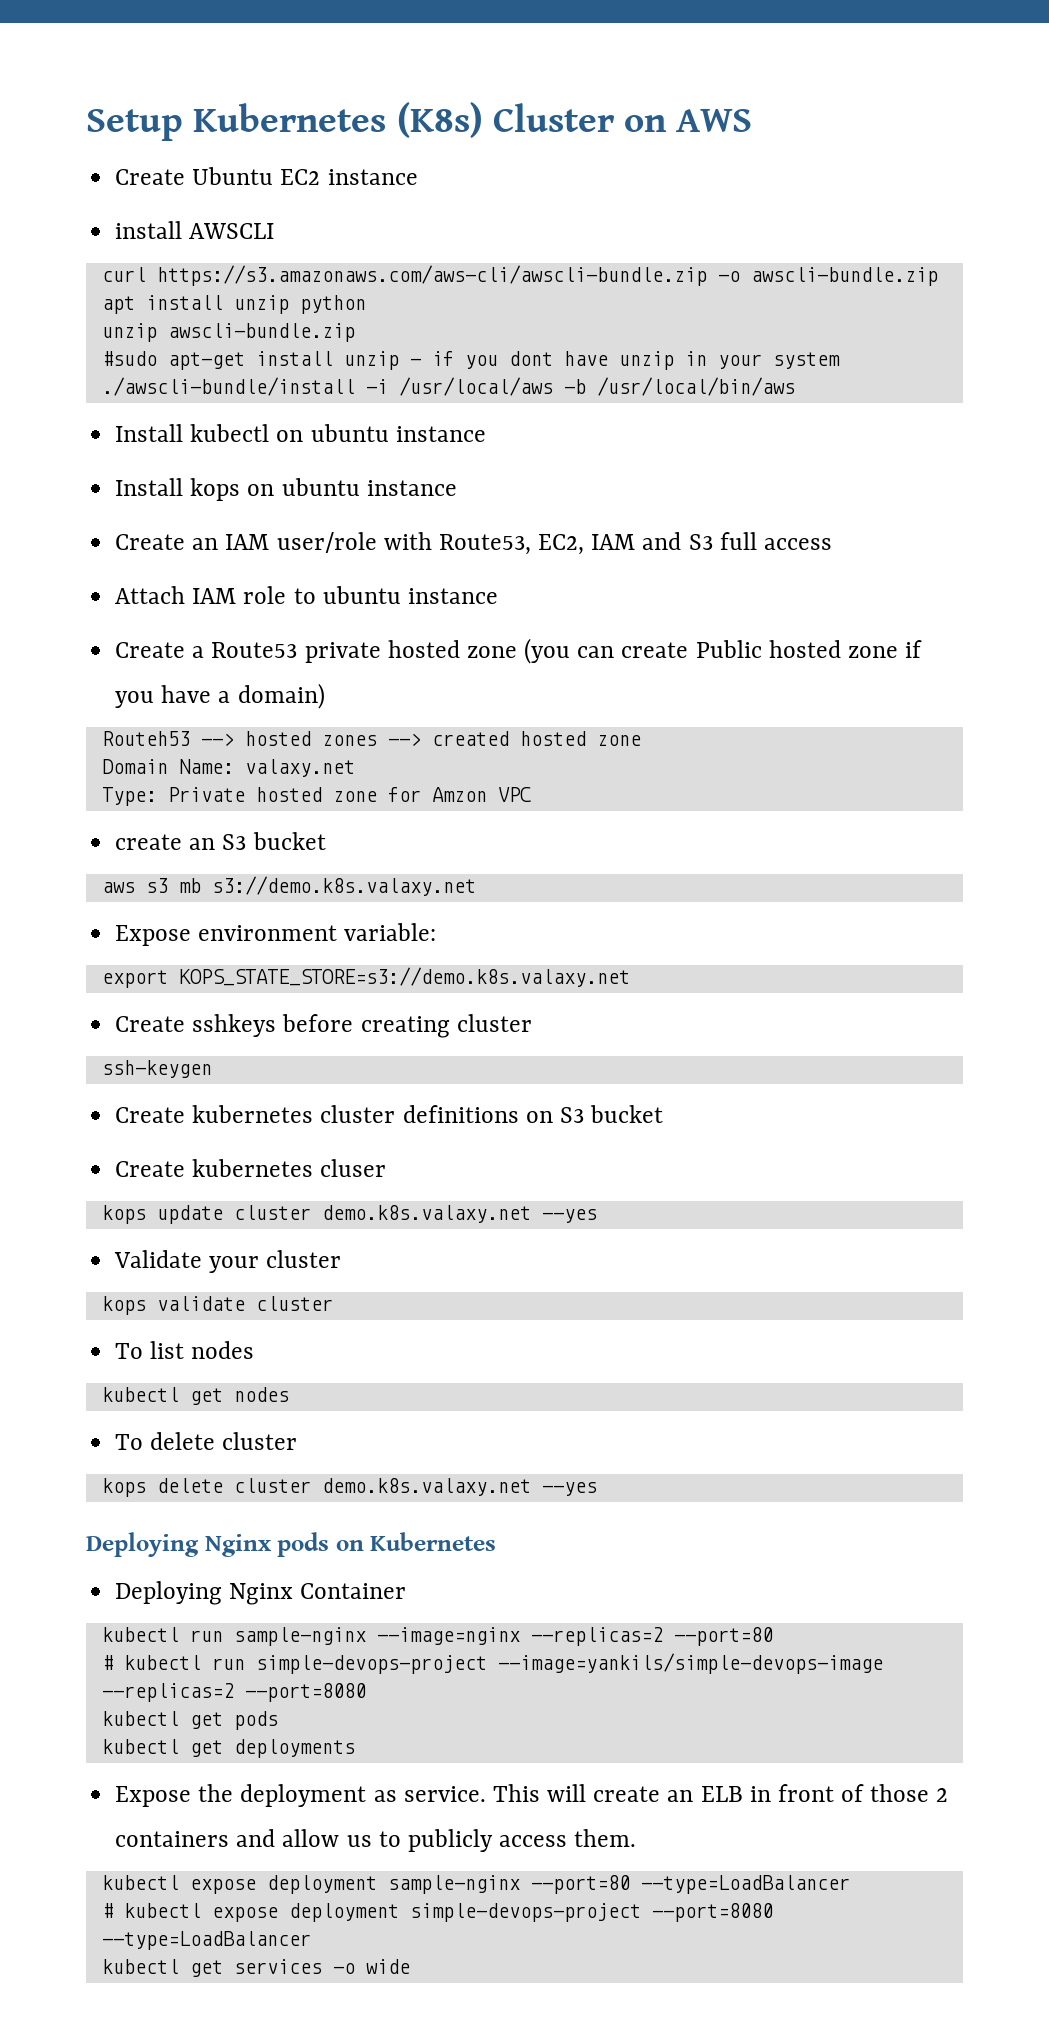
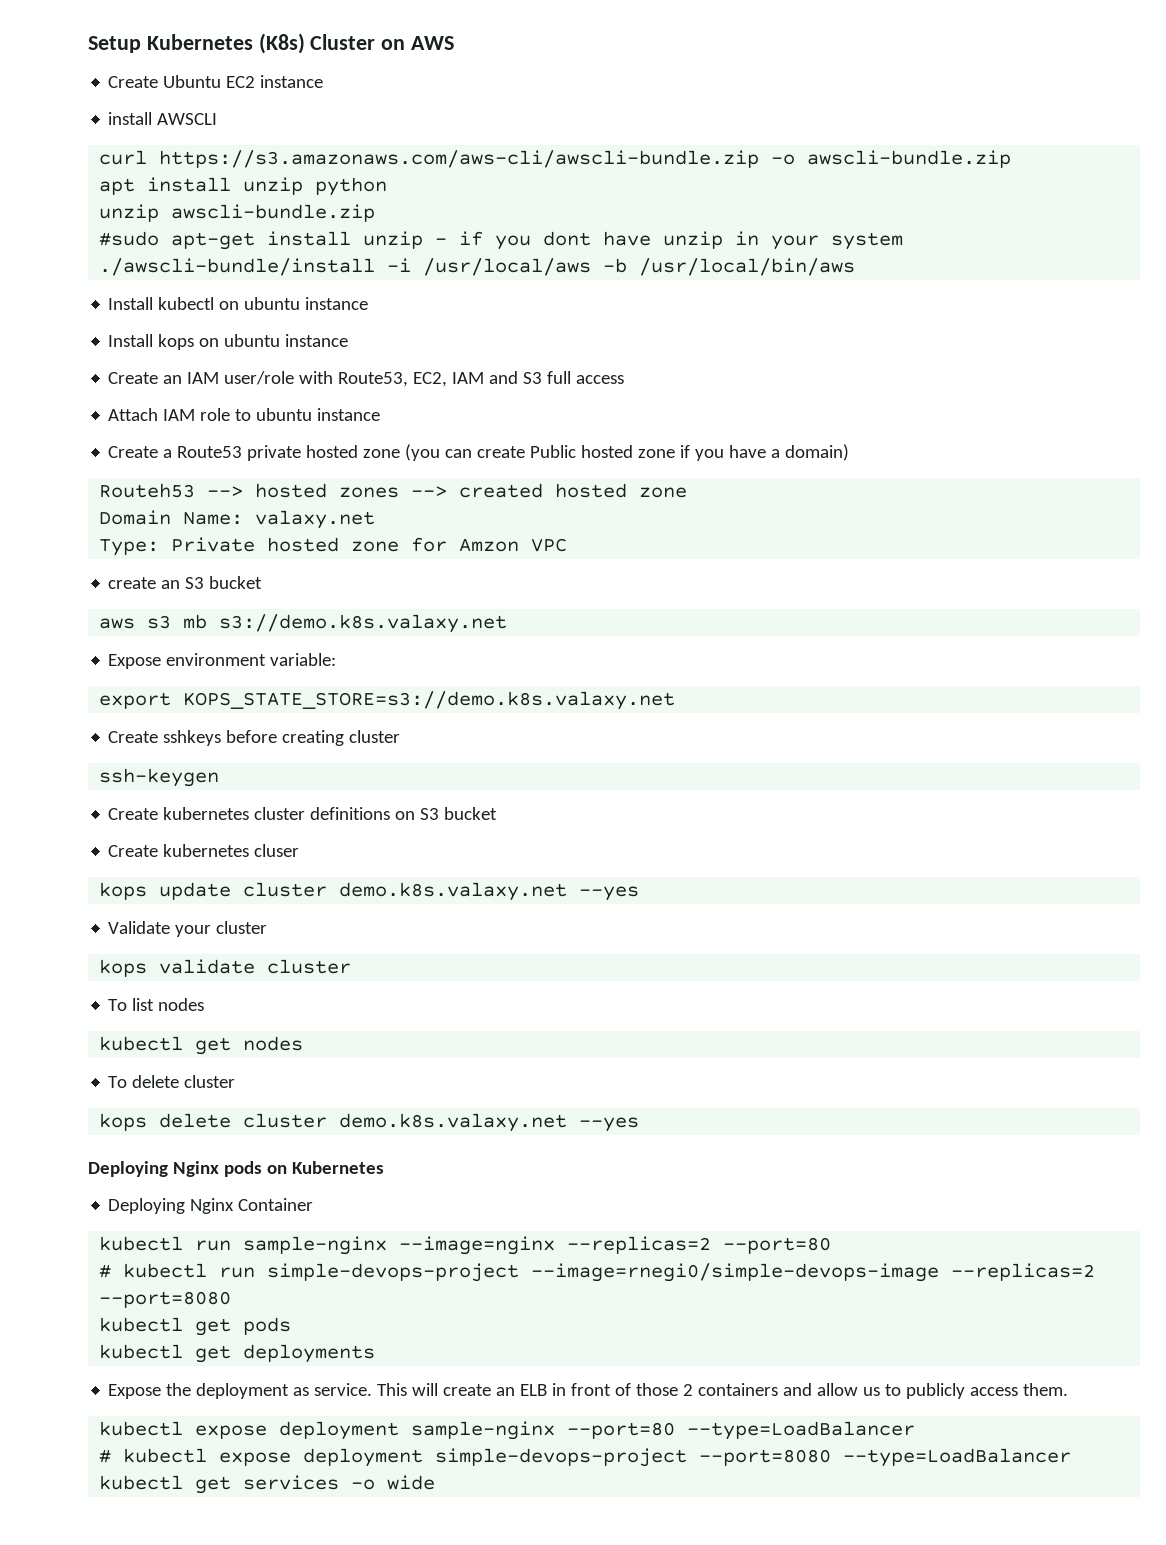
- # kubectl run simple-devops-project --image=yankils/simple-devops-image --replicas=2 --port=8080
+ # kubectl run simple-devops-project --image=rnegi0/simple-devops-image --replicas=2 --port=8080

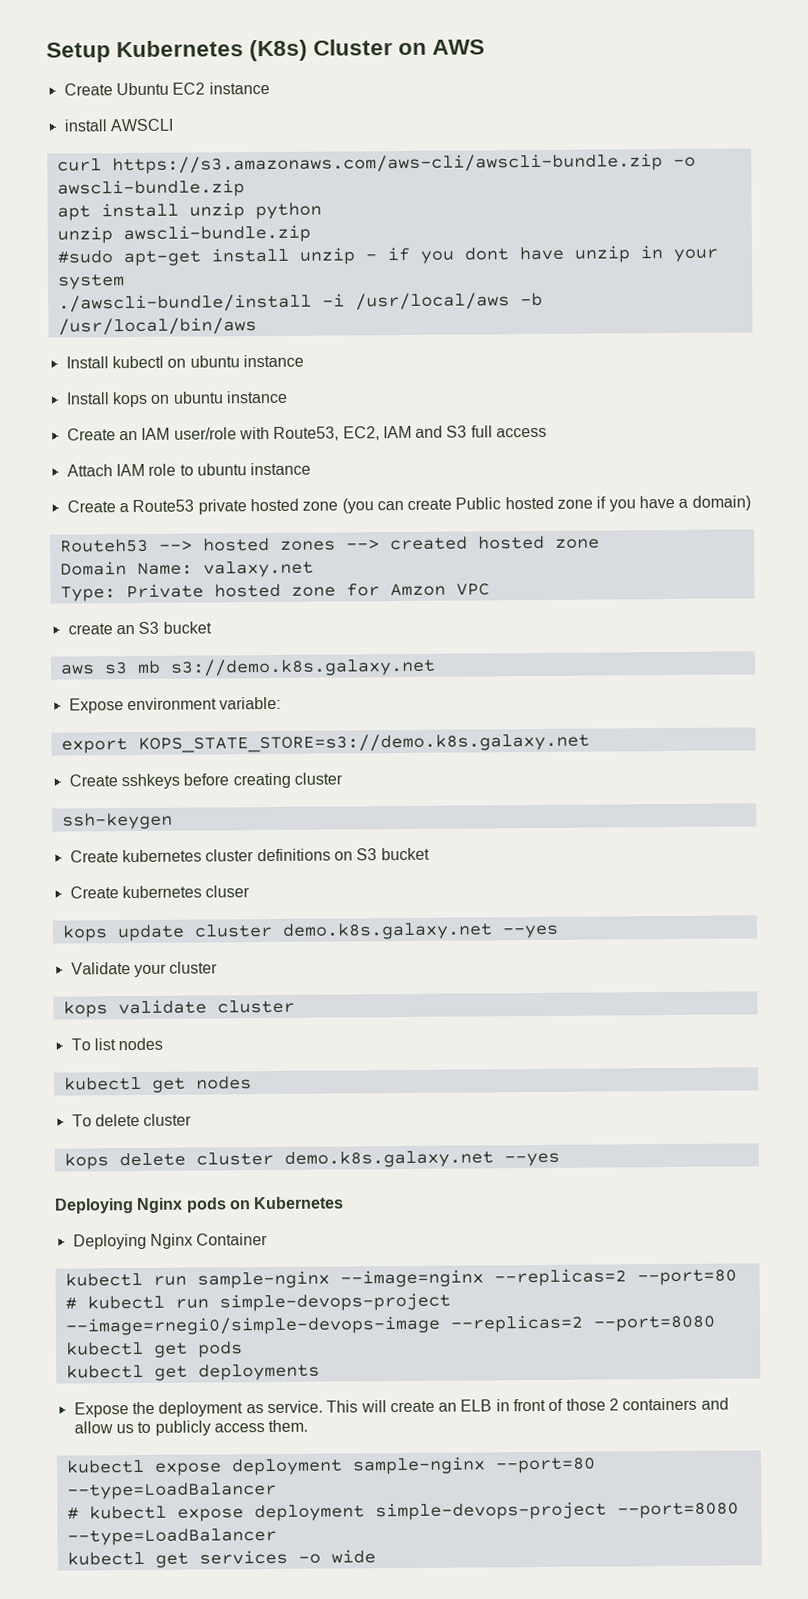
- aws s3 mb s3://demo.k8s.valaxy.net
+ aws s3 mb s3://demo.k8s.galaxy.net
- export KOPS_STATE_STORE=s3://demo.k8s.valaxy.net
+ export KOPS_STATE_STORE=s3://demo.k8s.galaxy.net
- kops update cluster demo.k8s.valaxy.net --yes
+ kops update cluster demo.k8s.galaxy.net --yes
- kops delete cluster demo.k8s.valaxy.net --yes
+ kops delete cluster demo.k8s.galaxy.net --yes

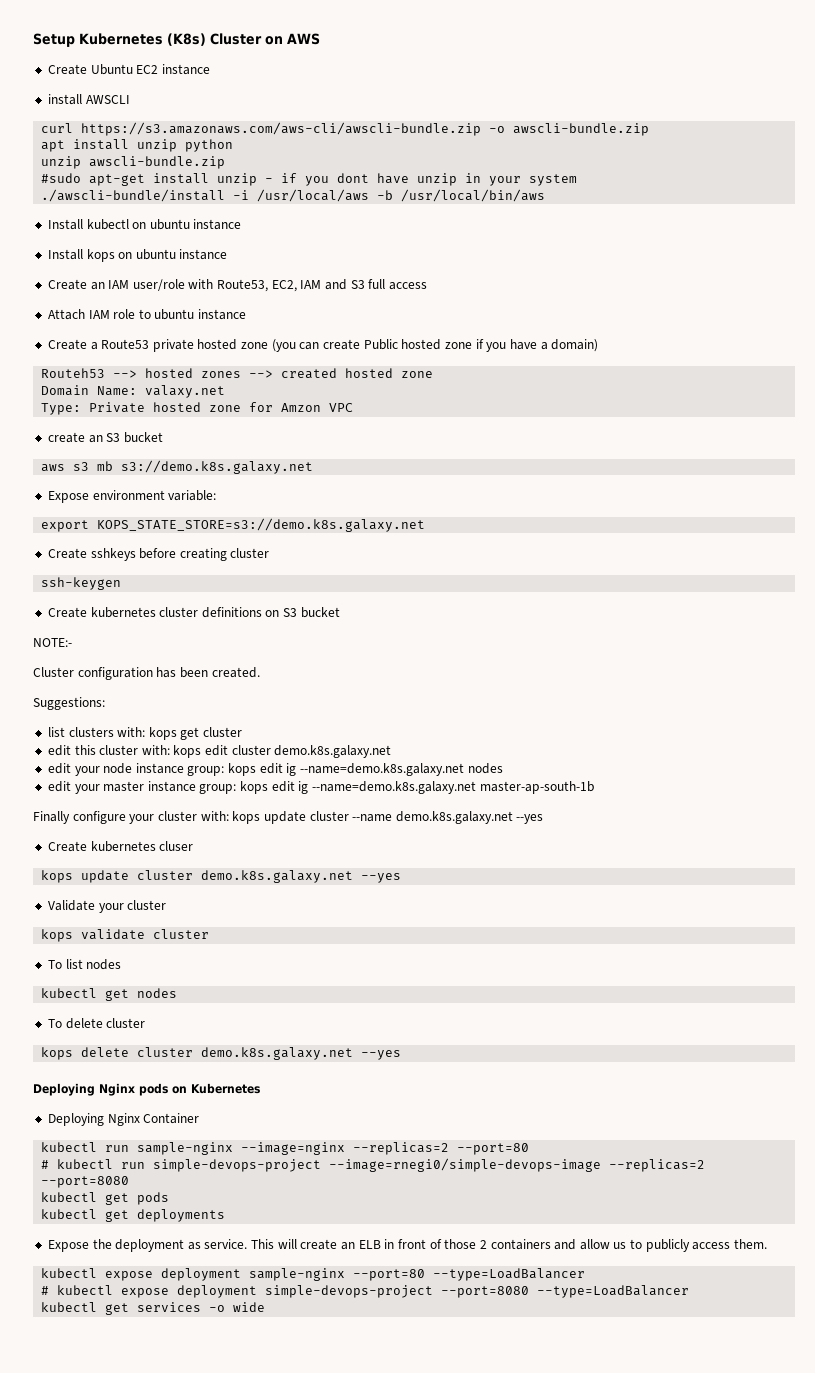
+ NOTE:-
+ Cluster configuration has been created.
+ Suggestions:
+ list clusters with: kops get cluster
+ edit this cluster with: kops edit cluster demo.k8s.galaxy.net
+ edit your node instance group: kops edit ig --name=demo.k8s.galaxy.net nodes
+ edit your master instance group: kops edit ig --name=demo.k8s.galaxy.net master-ap-south-1b
+ Finally configure your cluster with: kops update cluster --name demo.k8s.galaxy.net --yes

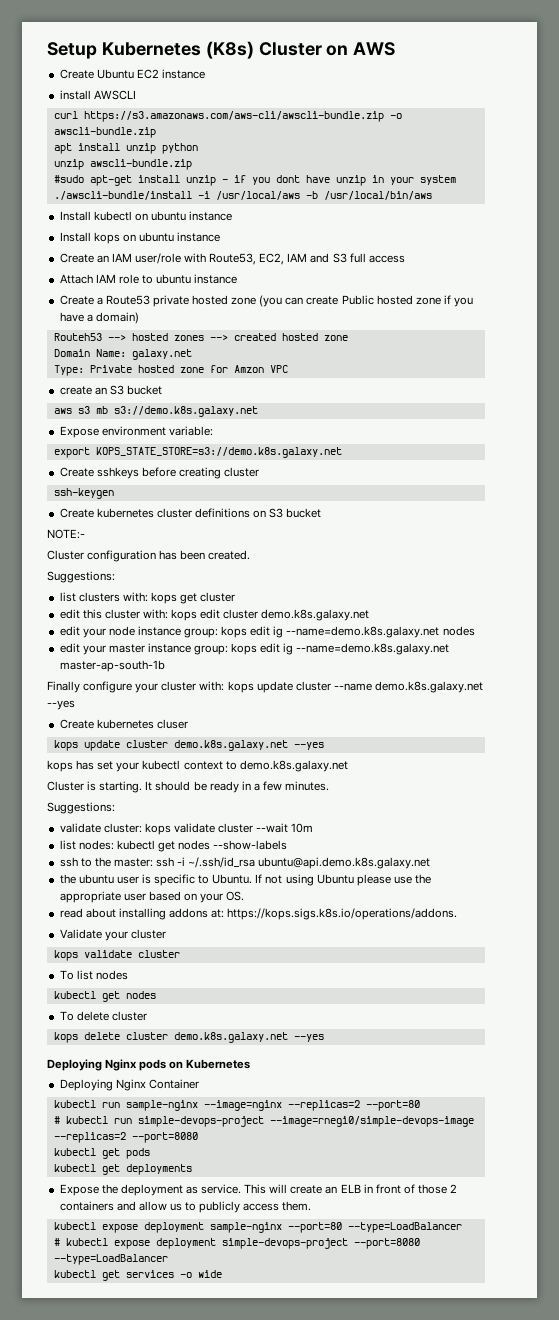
- Domain Name: valaxy.net
+ Domain Name: galaxy.net
+ kops has set your kubectl context to demo.k8s.galaxy.net
+ Cluster is starting. It should be ready in a few minutes.
+ Suggestions:
+ validate cluster: kops validate cluster --wait 10m
+ list nodes: kubectl get nodes --show-labels
+ ssh to the master: ssh -i ~/.ssh/id_rsa ubuntu@api.demo.k8s.galaxy.net
+ the ubuntu user is specific to Ubuntu. If not using Ubuntu please use the appropriate user based on your OS.
+ read about installing addons at: https://kops.sigs.k8s.io/operations/addons.

